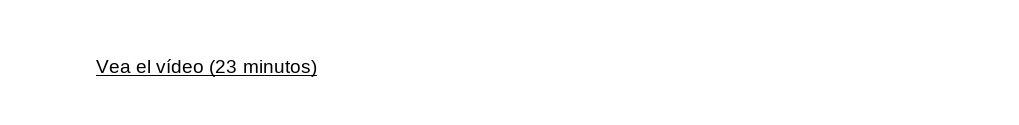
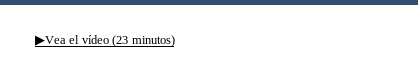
- Vea el vídeo (23 minutos)
+ ▶Vea el vídeo (23 minutos)

